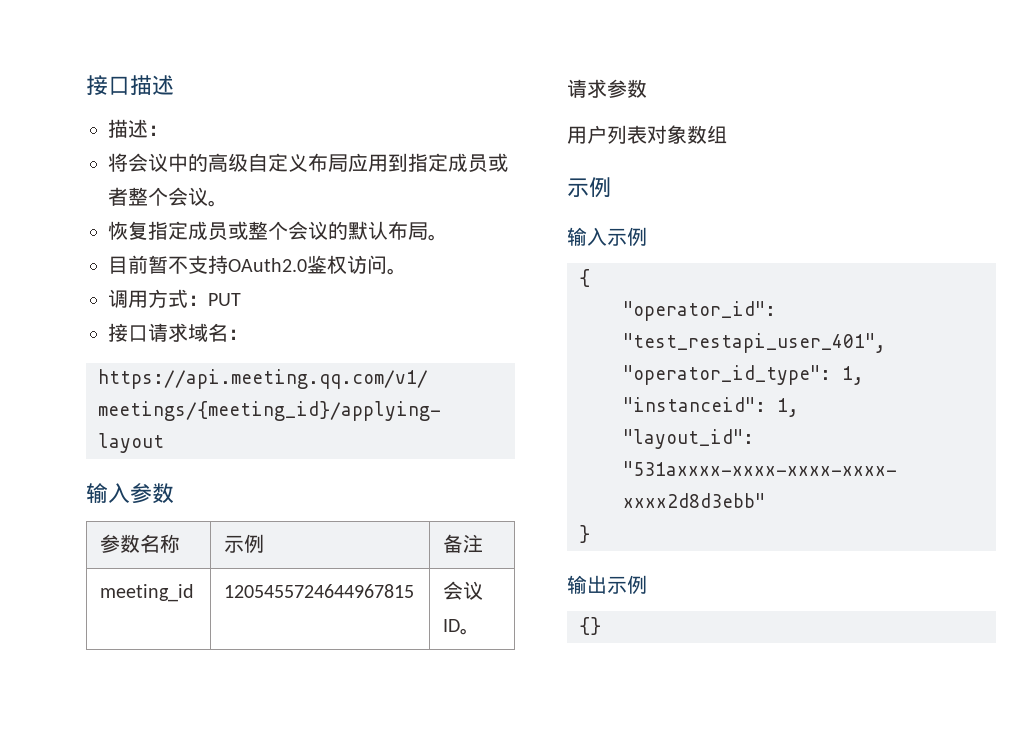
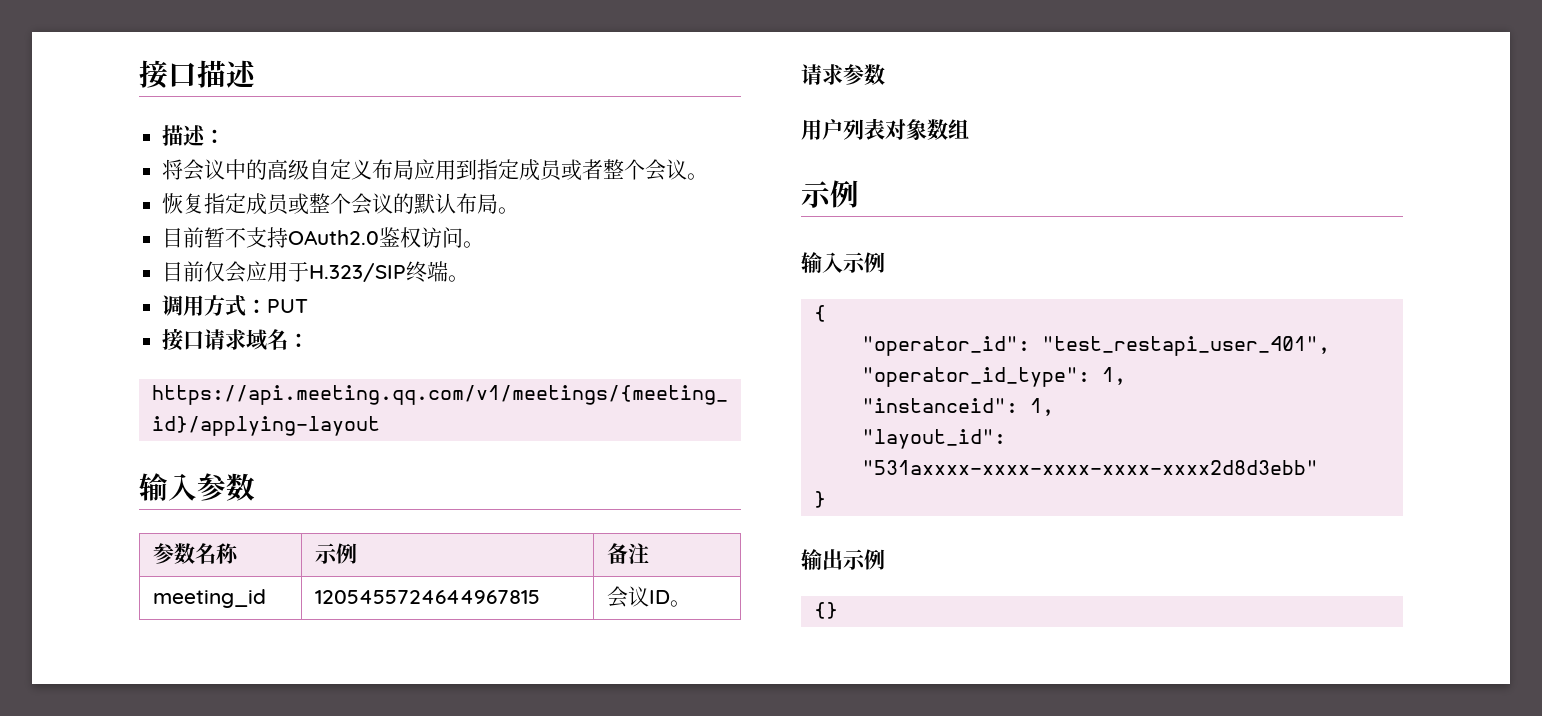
+ 目前仅会应用于H.323/SIP终端。

